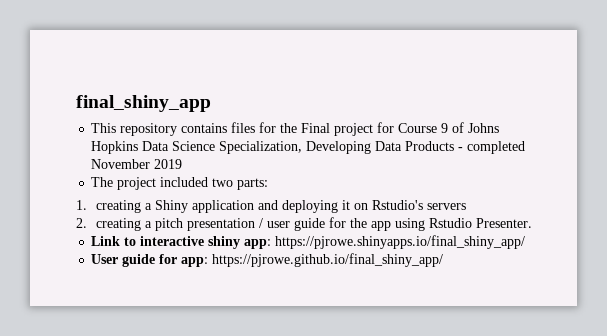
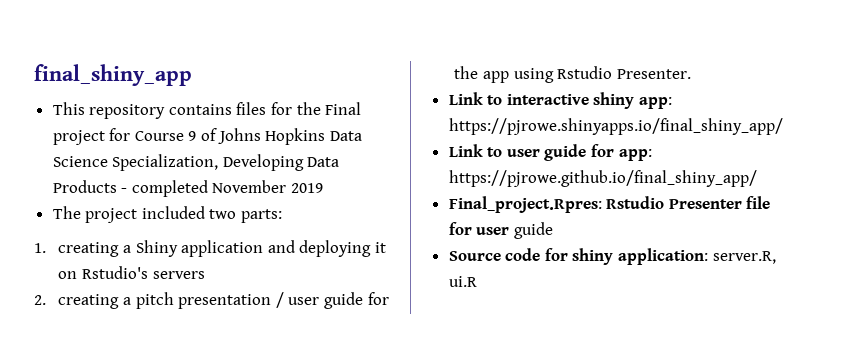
- User guide for app: https://pjrowe.github.io/final_shiny_app/
+ Link to user guide for app: https://pjrowe.github.io/final_shiny_app/
+ Final_project.Rpres: Rstudio Presenter file for user guide
+ Source code for shiny application: server.R, ui.R

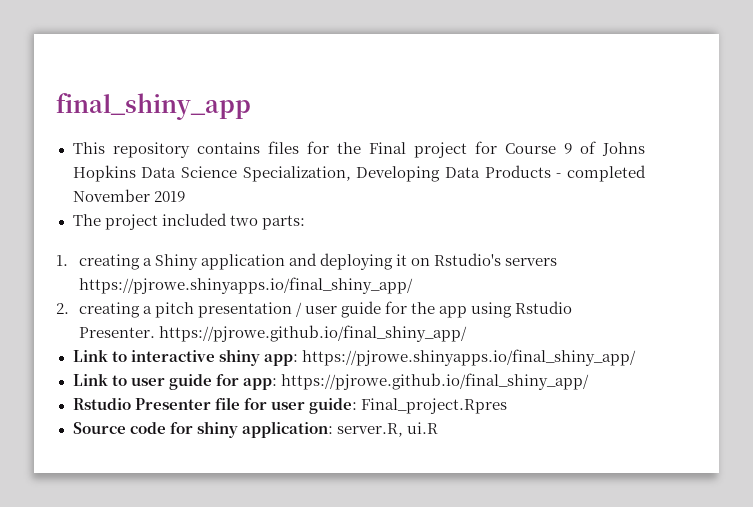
- 1. creating a Shiny application and deploying it on Rstudio's servers
+ 1. creating a Shiny application and deploying it on Rstudio's servers https://pjrowe.shinyapps.io/final_shiny_app/
- 2. creating a pitch presentation / user guide for the app using Rstudio Presenter.
+ 2. creating a pitch presentation / user guide for the app using Rstudio Presenter. https://pjrowe.github.io/final_shiny_app/
- Final_project.Rpres: Rstudio Presenter file for user guide
+ Rstudio Presenter file for user guide: Final_project.Rpres

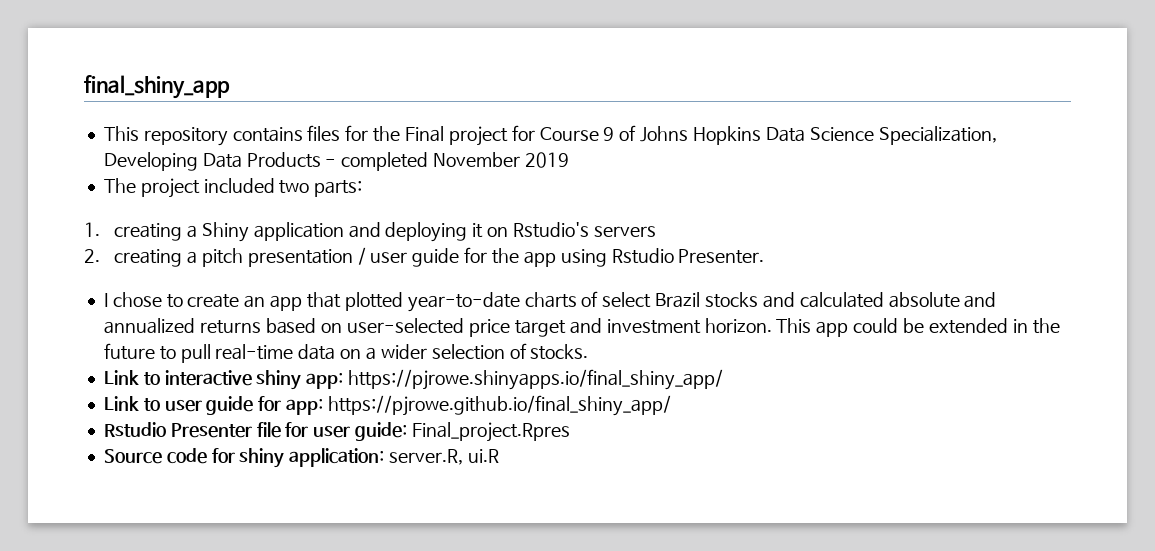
- 1. creating a Shiny application and deploying it on Rstudio's servers https://pjrowe.shinyapps.io/final_shiny_app/
+ 1. creating a Shiny application and deploying it on Rstudio's servers
- 2. creating a pitch presentation / user guide for the app using Rstudio Presenter. https://pjrowe.github.io/final_shiny_app/
+ 2. creating a pitch presentation / user guide for the app using Rstudio Presenter.
+ I chose to create an app that plotted year-to-date charts of select Brazil stocks and calculated absolute and annualized returns based on user-selected price target and investment horizon. This app could be extended in the future to pull real-time data on a wider selection of stocks.

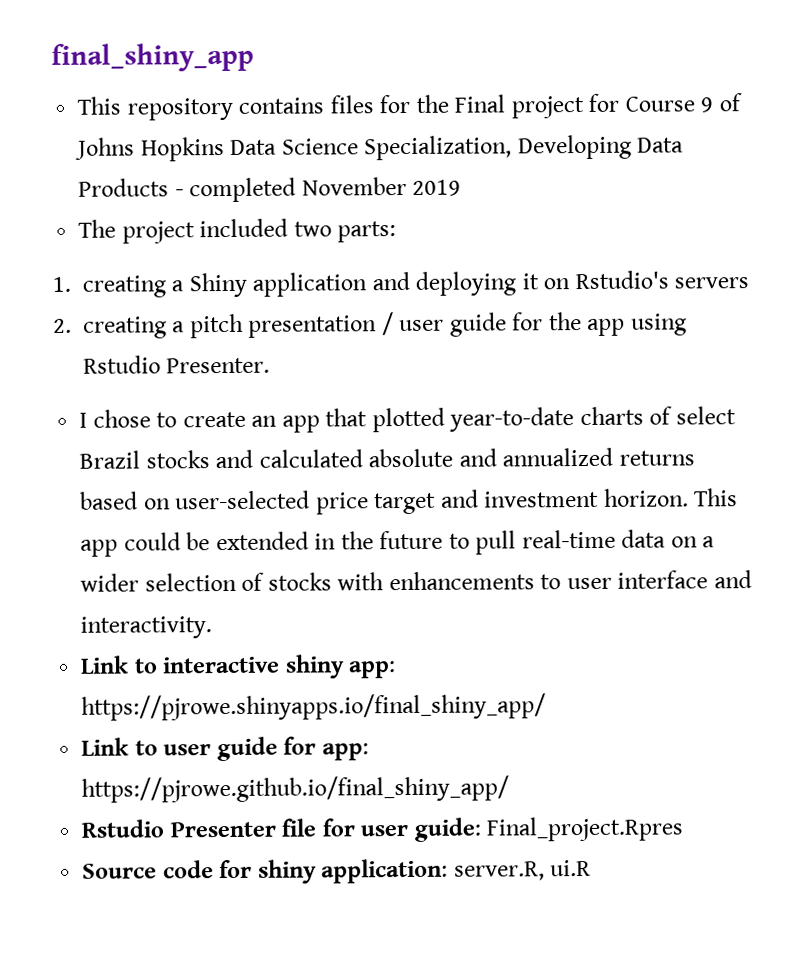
- This app could be extended in the future to pull real-time data on a wider selection of stocks.
+ This app could be extended in the future to pull real-time data on a wider selection of stocks with enhancements to user interface and interactivity.

